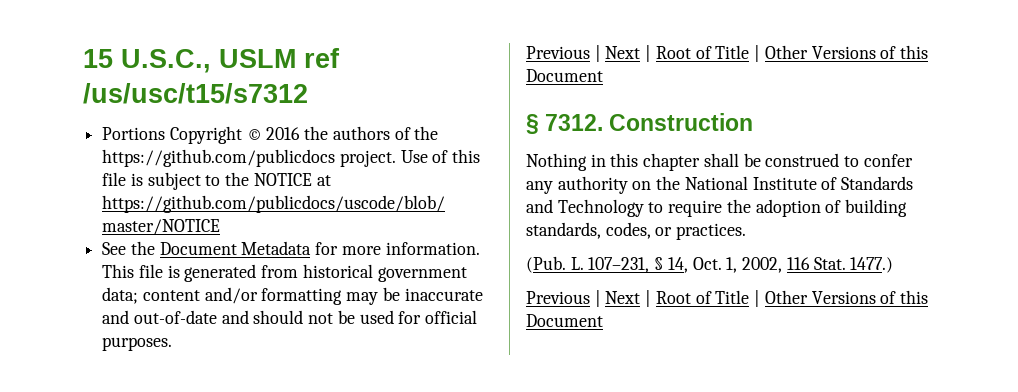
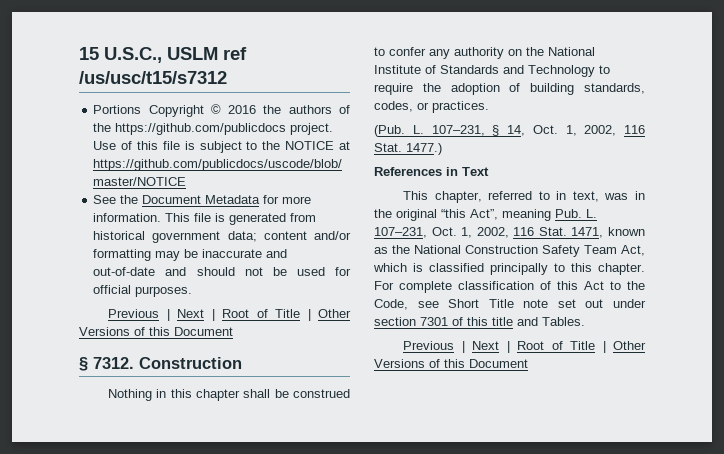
+ References in Text
+ This chapter, referred to in text, was in the original “this Act”, meaning Pub. L. 107–231, Oct. 1, 2002, 116 Stat. 1471, known as the National Construction Safety Team Act, which is classified principally to this chapter. For complete classification of this Act to the Code, see Short Title note set out under section 7301 of this title and Tables.

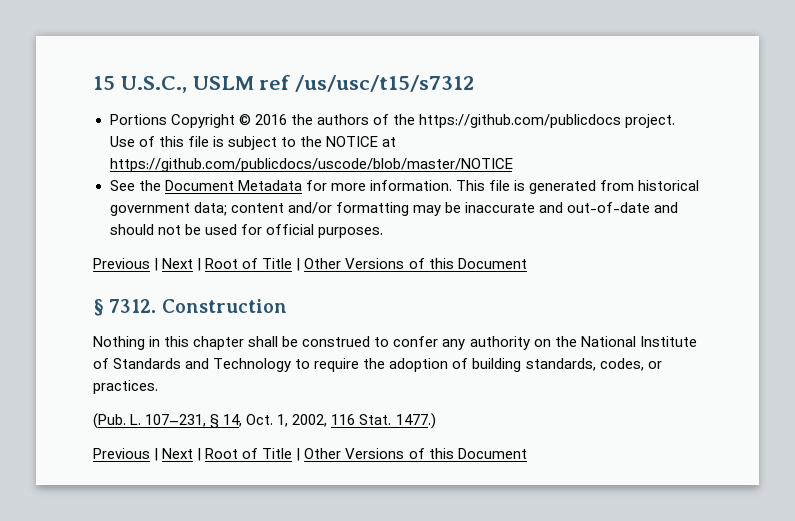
- References in Text
- This chapter, referred to in text, was in the original “this Act”, meaning Pub. L. 107–231, Oct. 1, 2002, 116 Stat. 1471, known as the National Construction Safety Team Act, which is classified principally to this chapter. For complete classification of this Act to the Code, see Short Title note set out under section 7301 of this title and Tables.

